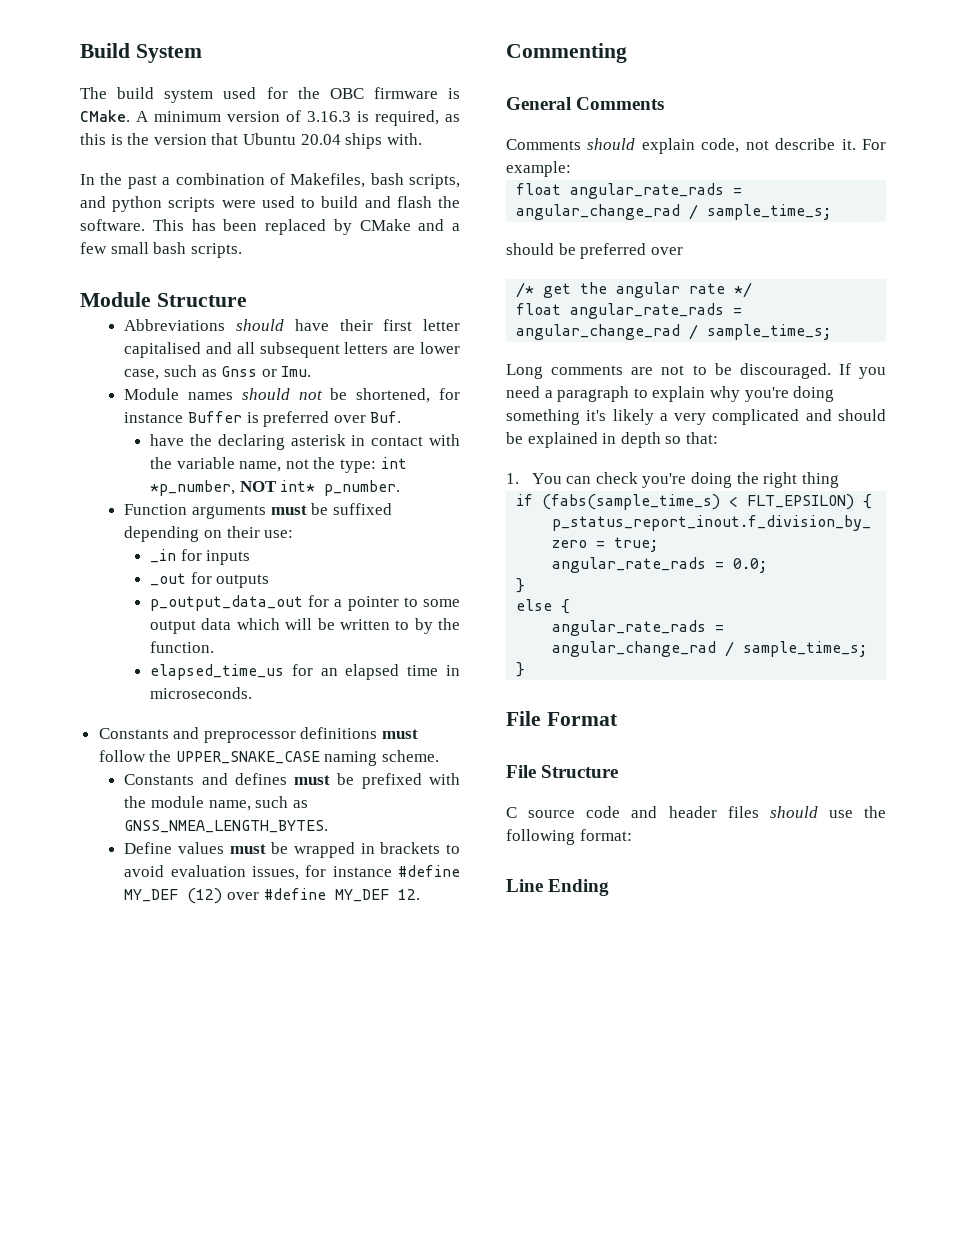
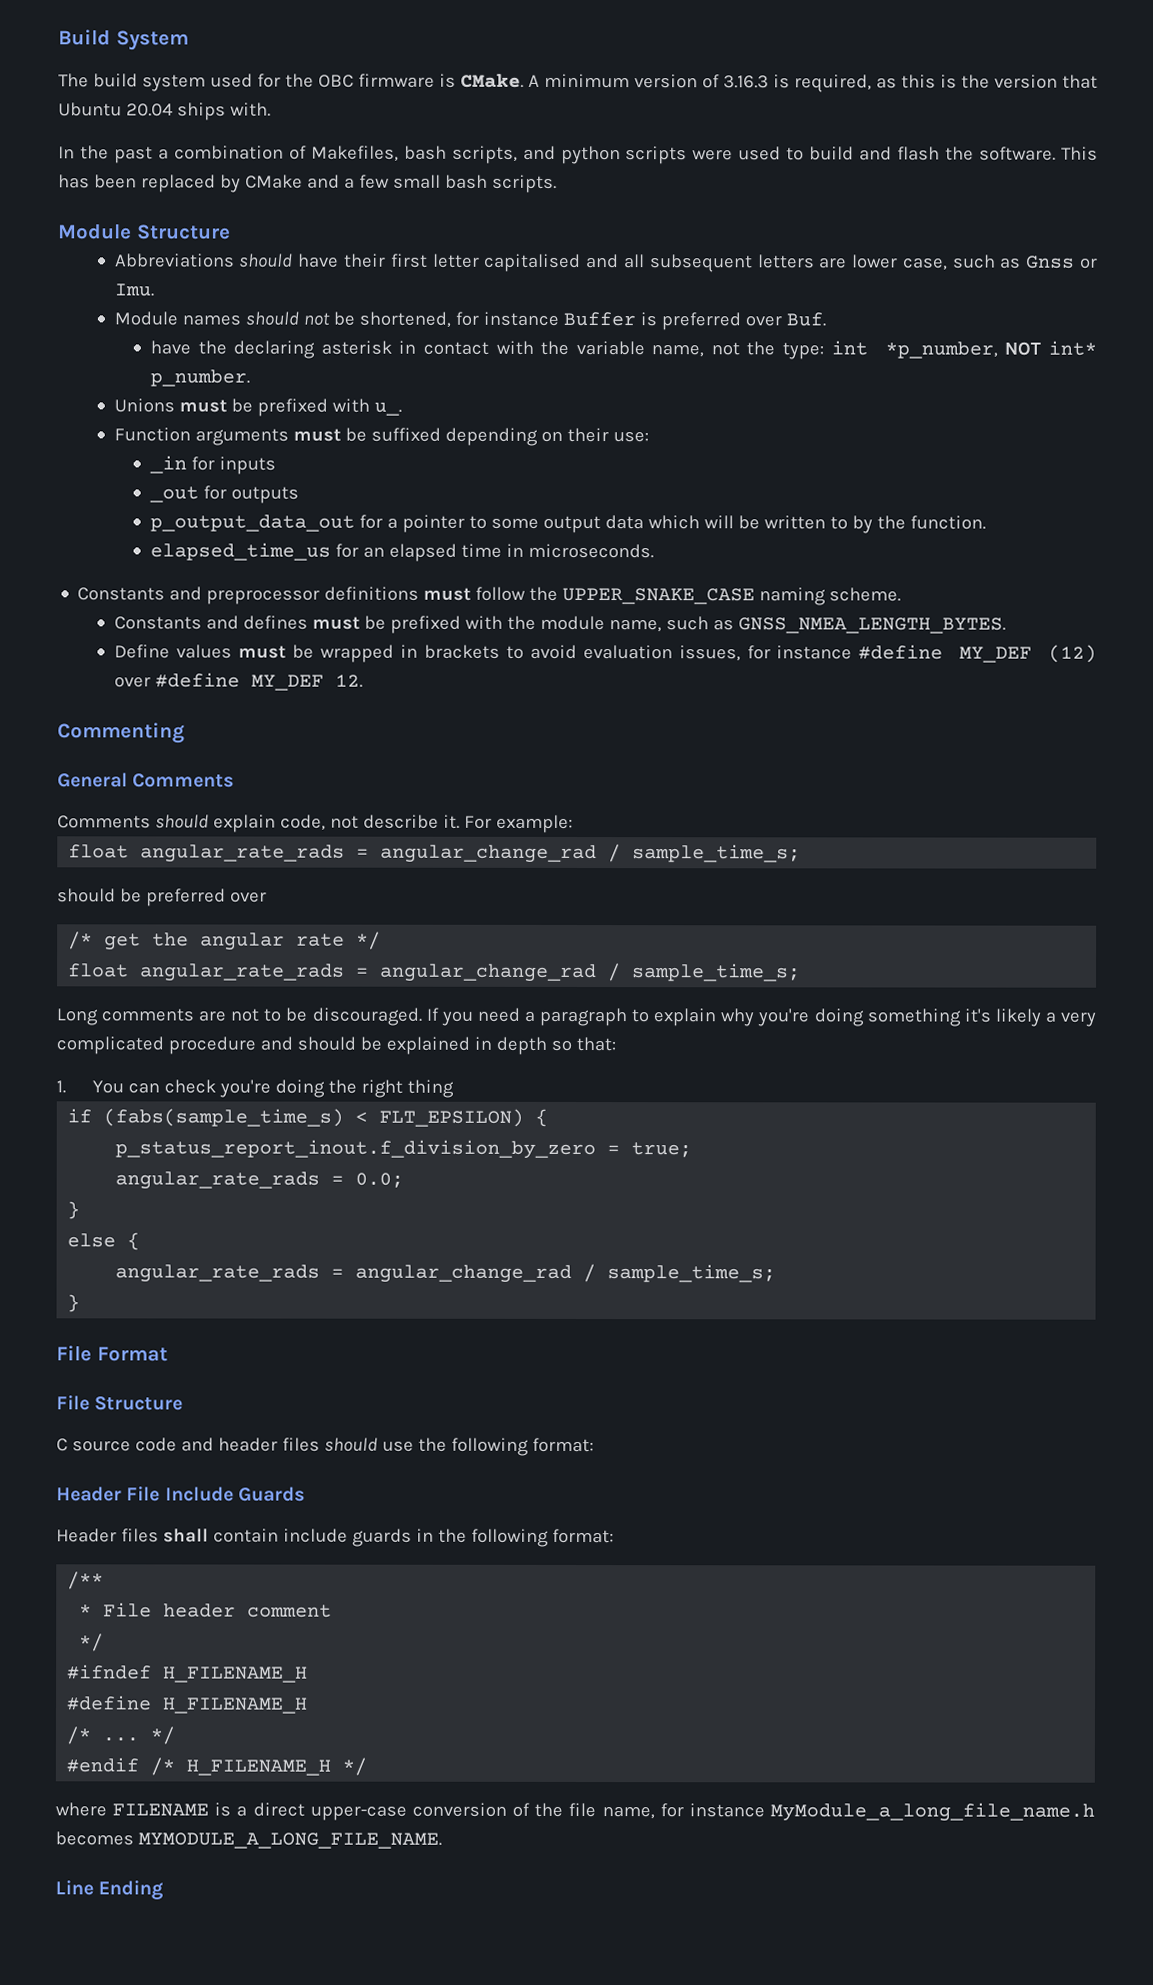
+ Unions must be prefixed with u_.
- If you need a paragraph to explain why you're doing something it's likely a very complicated and should be explained in depth so that:
+ If you need a paragraph to explain why you're doing something it's likely a very complicated procedure and should be explained in depth so that:
+ Header File Include Guards
+ Header files shall contain include guards in the following format:
+ /**
+ * File header comment
+ */
+ #ifndef H_FILENAME_H
+ #define H_FILENAME_H
+ /* ... */
+ #endif /* H_FILENAME_H */
+ where FILENAME is a direct upper-case conversion of the file name, for instance MyModule_a_long_file_name.h becomes MYMODULE_A_LONG_FILE_NAME.

